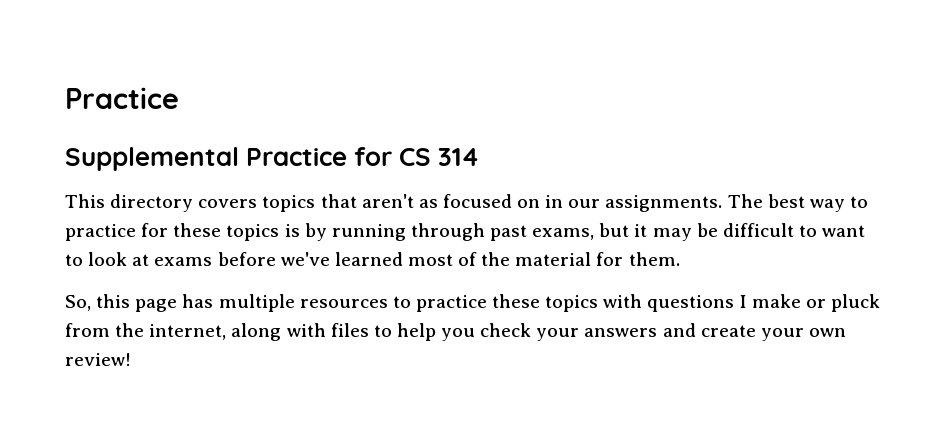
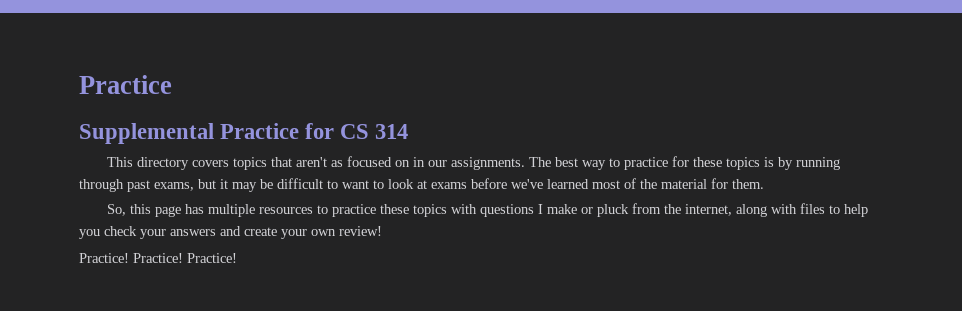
+ Practice! Practice! Practice!

